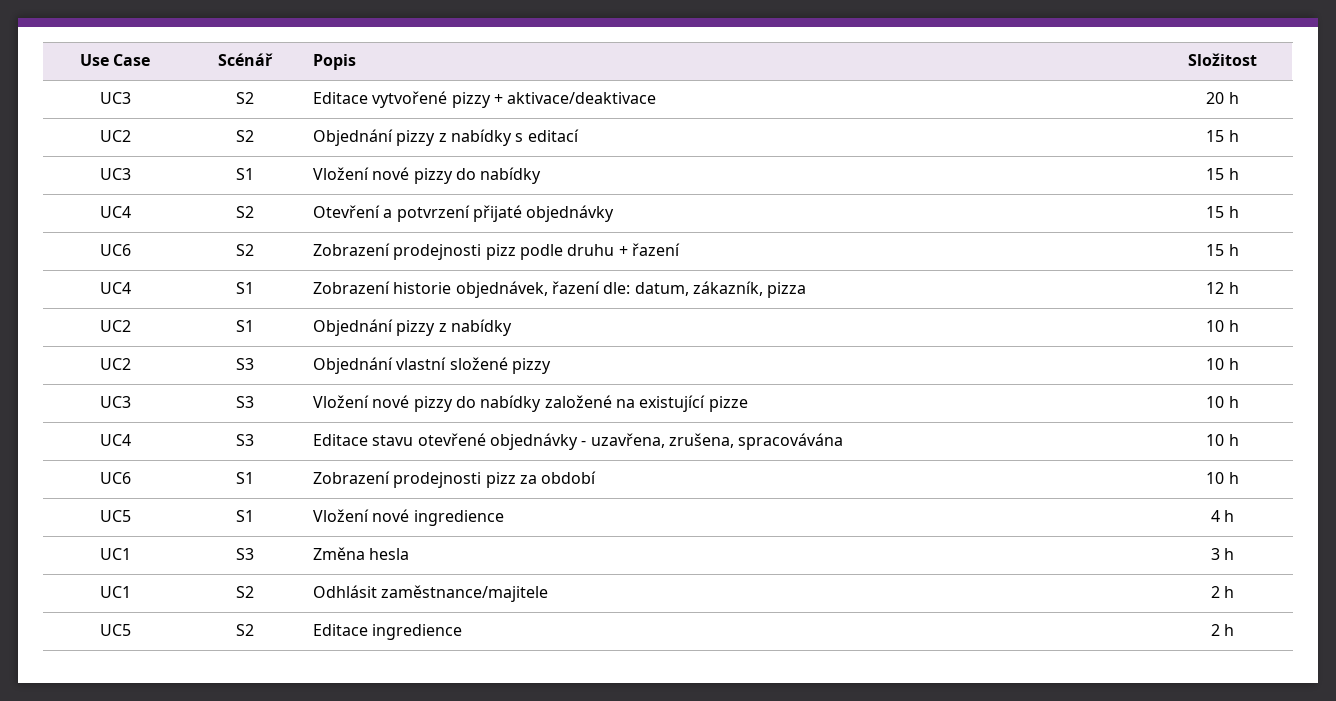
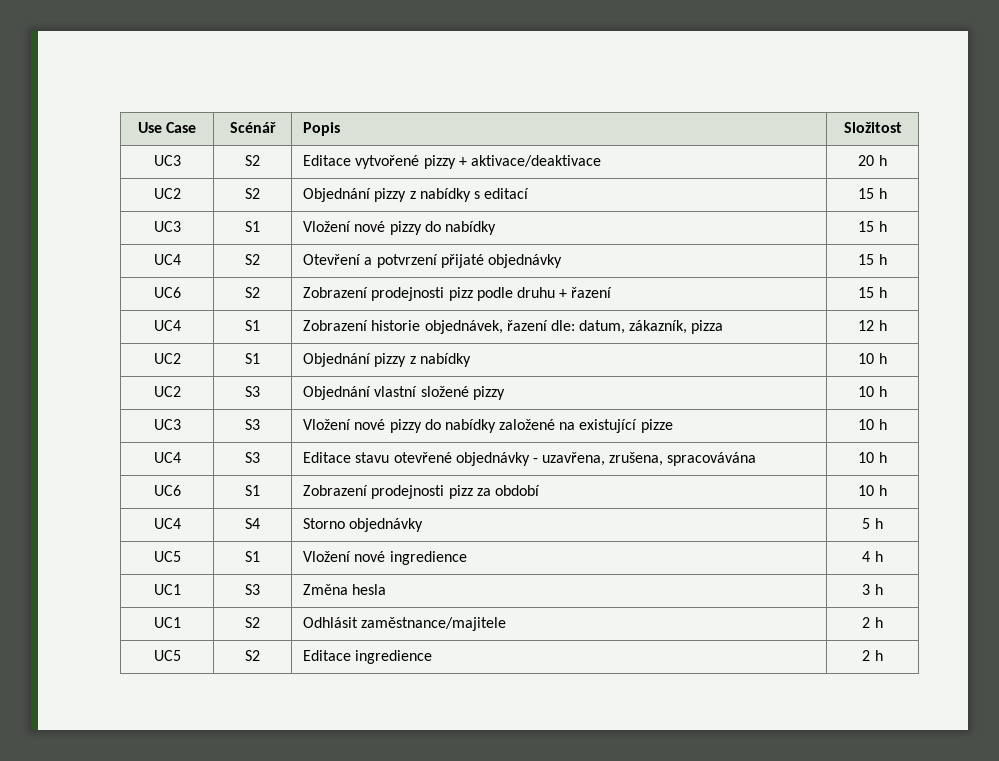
+ UC4 | S4 | Storno objednávky | 5 h

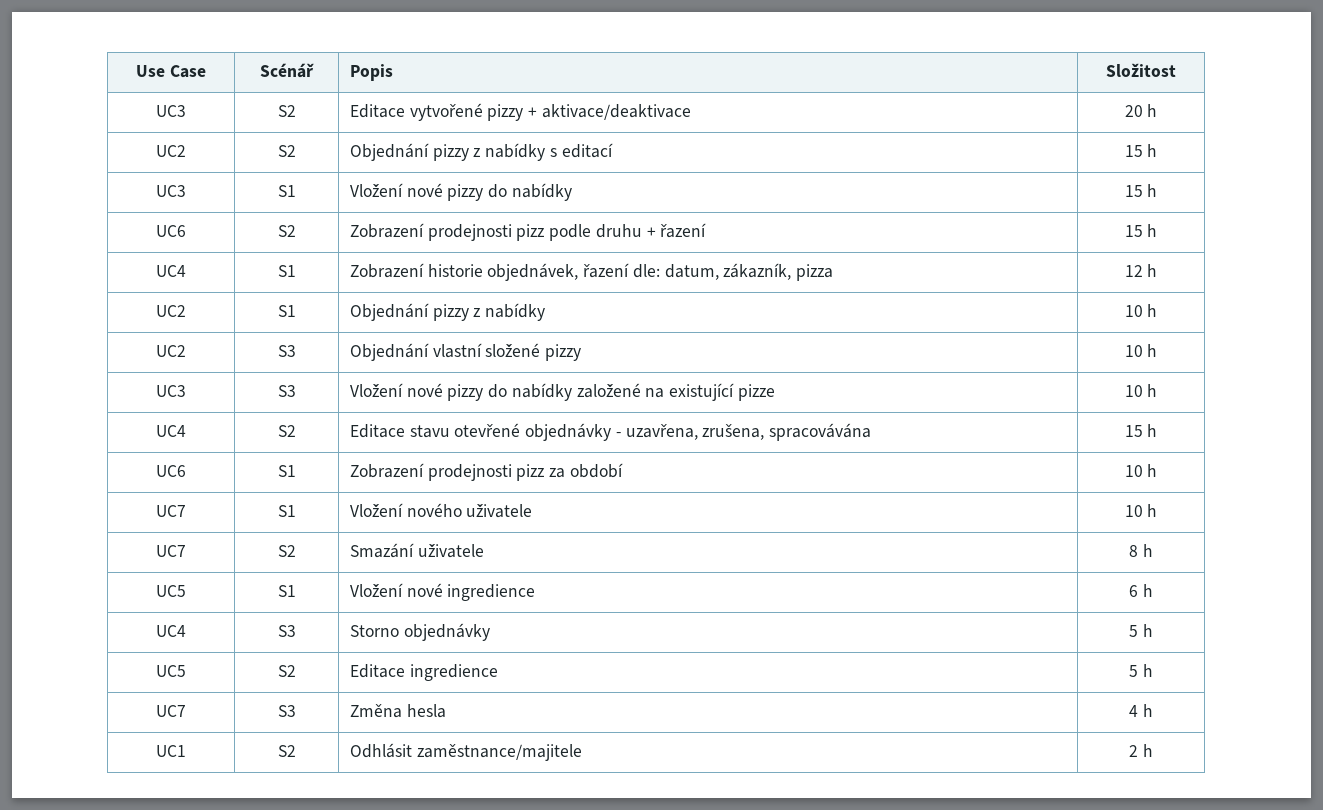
- UC4 | S2 | Otevření a potvrzení přijaté objednávky | 15 h
- UC4 | S3 | Editace stavu otevřené objednávky - uzavřena, zrušena, spracovávána | 10 h
+ UC4 | S2 | Editace stavu otevřené objednávky - uzavřena, zrušena, spracovávána | 15 h
- UC4 | S4 | Storno objednávky | 5 h
+ UC7 | S1 | Vložení nového uživatele | 10 h
+ UC7 | S2 | Smazání uživatele | 8 h
- UC5 | S1 | Vložení nové ingredience | 4 h
- UC1 | S3 | Změna hesla | 3 h
+ UC5 | S1 | Vložení nové ingredience | 6 h
+ UC4 | S3 | Storno objednávky | 5 h
+ UC5 | S2 | Editace ingredience | 5 h
+ UC7 | S3 | Změna hesla | 4 h
- UC5 | S2 | Editace ingredience | 2 h

